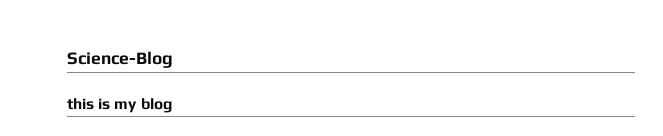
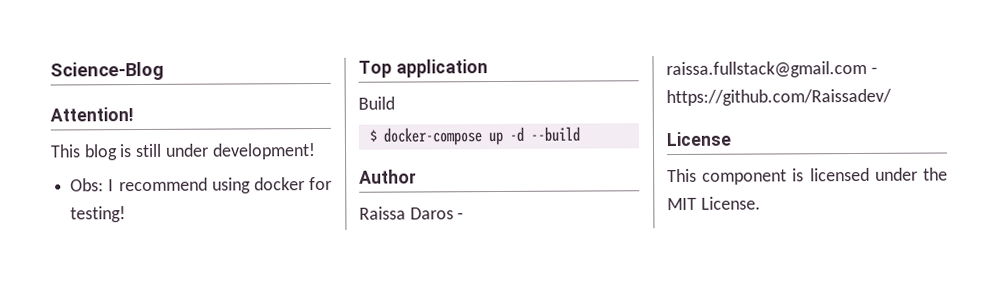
- this is my blog
+ Attention!
+ This blog is still under development!
+ Obs: I recommend using docker for testing!
+ Top application
+ Build
+ $ docker-compose up -d --build
+ Author
+ Raissa Daros - raissa.fullstack@gmail.com - https://github.com/Raissadev/
+ License
+ This component is licensed under the MIT License.

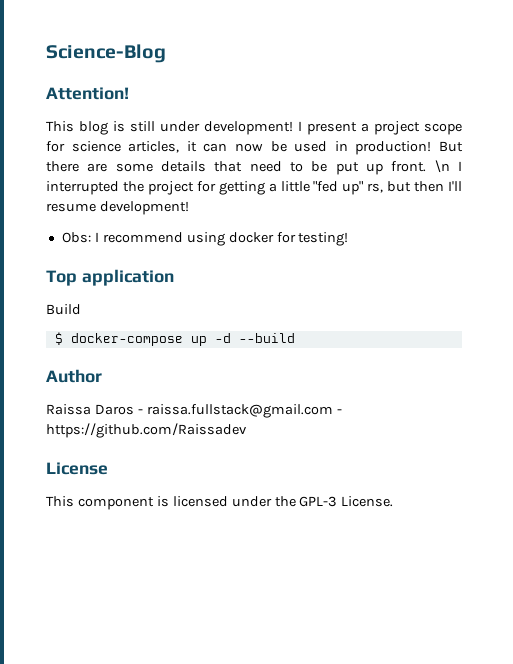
+ I present a project scope for science articles, it can now be used in production! But there are some details that need to be put up front. \n I interrupted the project for getting a little "fed up" rs, but then I'll resume development!
- Raissa Daros - raissa.fullstack@gmail.com - https://github.com/Raissadev/
+ Raissa Daros - raissa.fullstack@gmail.com - https://github.com/Raissadev
- This component is licensed under the MIT License.
+ This component is licensed under the GPL-3 License.

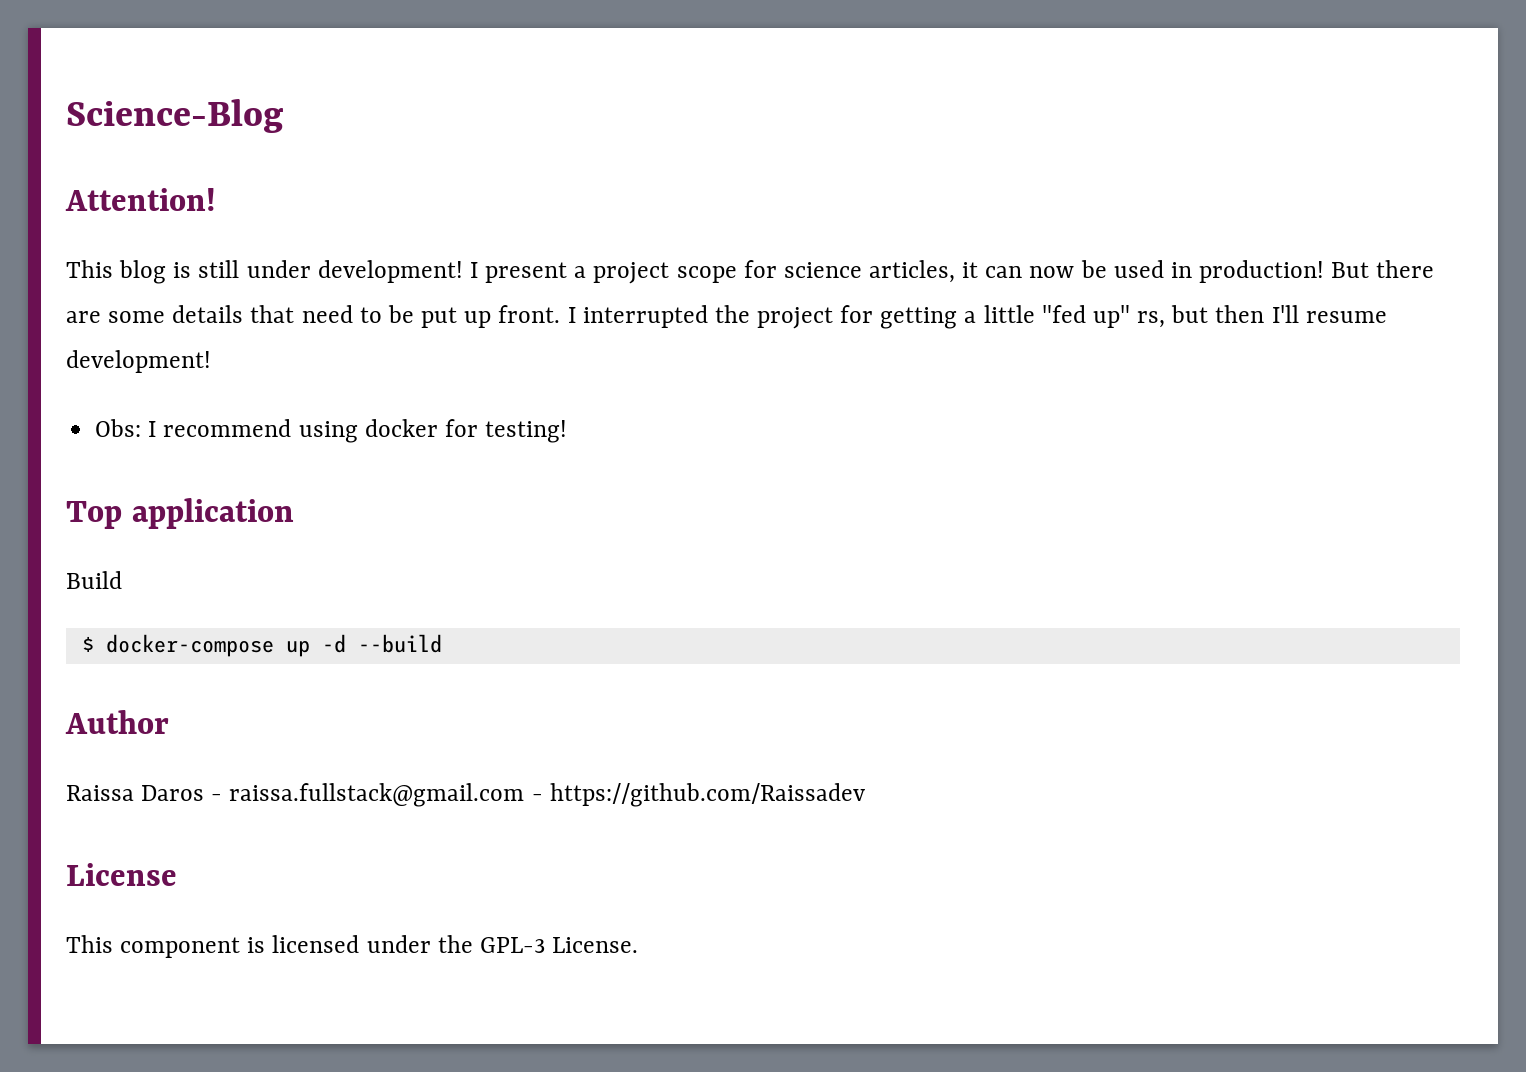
- \n I interrupted the project for getting a little "fed up" rs, but then I'll resume development!
+ I interrupted the project for getting a little "fed up" rs, but then I'll resume development!

